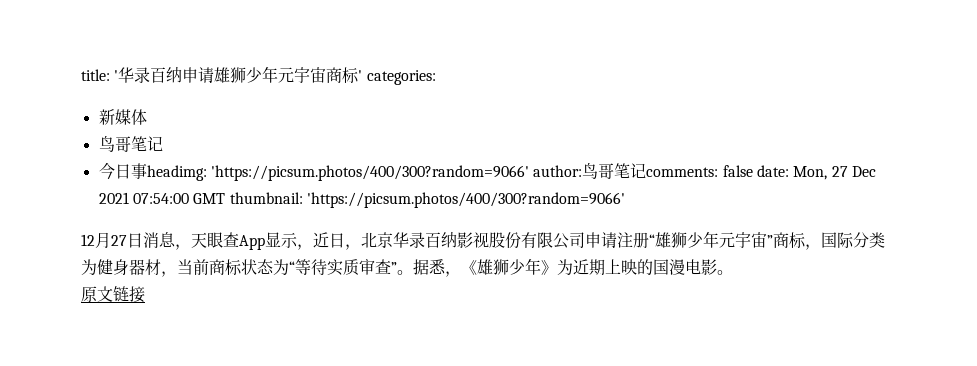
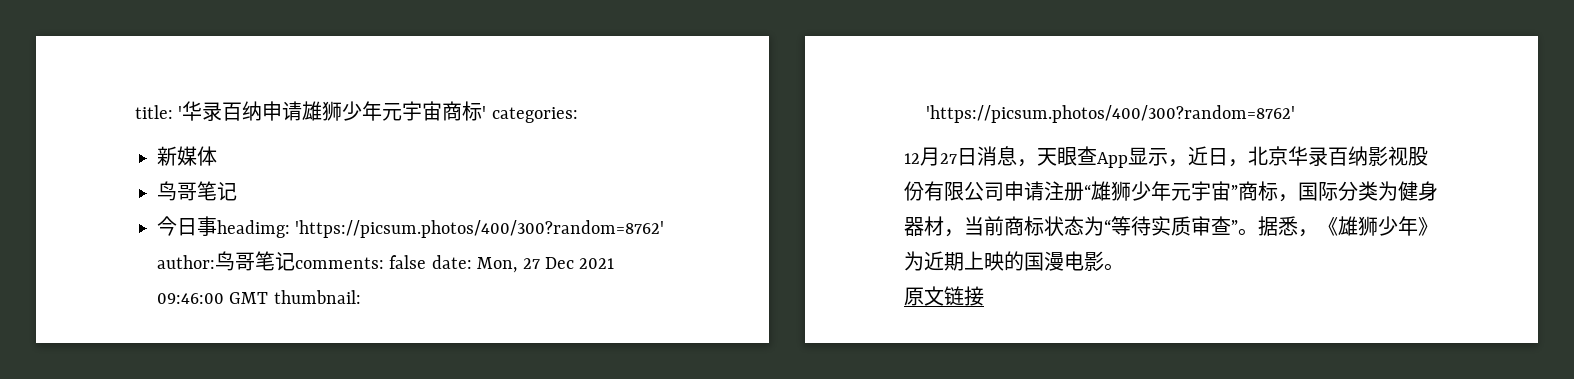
- 今日事headimg: 'https://picsum.photos/400/300?random=9066' author:鸟哥笔记comments: false date: Mon, 27 Dec 2021 07:54:00 GMT thumbnail: 'https://picsum.photos/400/300?random=9066'
+ 今日事headimg: 'https://picsum.photos/400/300?random=8762' author:鸟哥笔记comments: false date: Mon, 27 Dec 2021 09:46:00 GMT thumbnail: 'https://picsum.photos/400/300?random=8762'

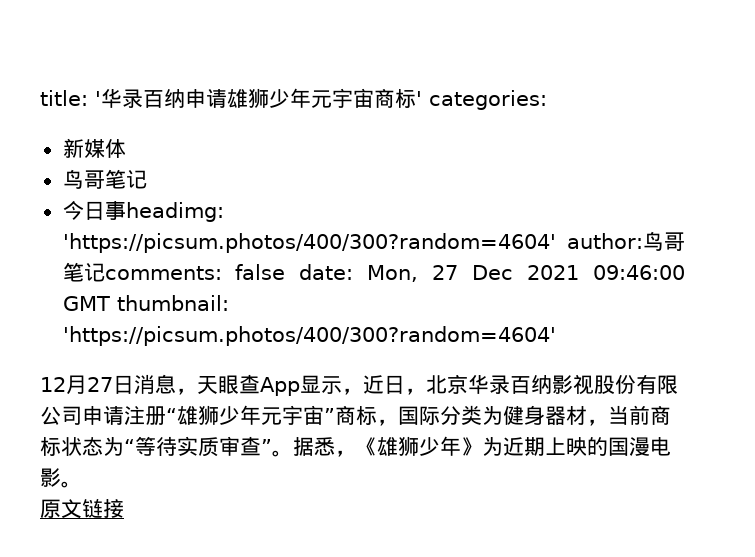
- 今日事headimg: 'https://picsum.photos/400/300?random=8762' author:鸟哥笔记comments: false date: Mon, 27 Dec 2021 09:46:00 GMT thumbnail: 'https://picsum.photos/400/300?random=8762'
+ 今日事headimg: 'https://picsum.photos/400/300?random=4604' author:鸟哥笔记comments: false date: Mon, 27 Dec 2021 09:46:00 GMT thumbnail: 'https://picsum.photos/400/300?random=4604'

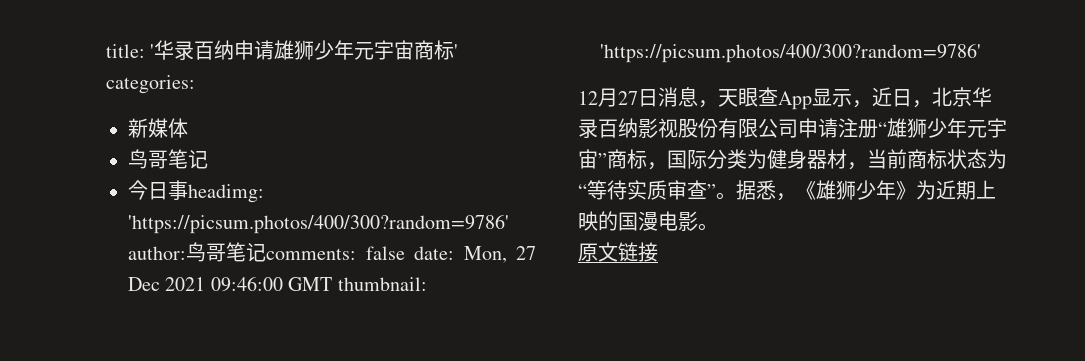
- 今日事headimg: 'https://picsum.photos/400/300?random=4604' author:鸟哥笔记comments: false date: Mon, 27 Dec 2021 09:46:00 GMT thumbnail: 'https://picsum.photos/400/300?random=4604'
+ 今日事headimg: 'https://picsum.photos/400/300?random=9786' author:鸟哥笔记comments: false date: Mon, 27 Dec 2021 09:46:00 GMT thumbnail: 'https://picsum.photos/400/300?random=9786'

